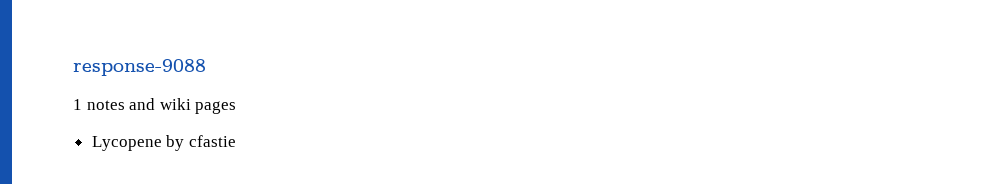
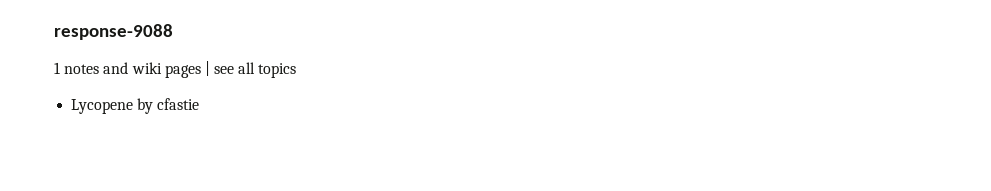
- 1 notes and wiki pages
+ 1 notes and wiki pages | see all topics

